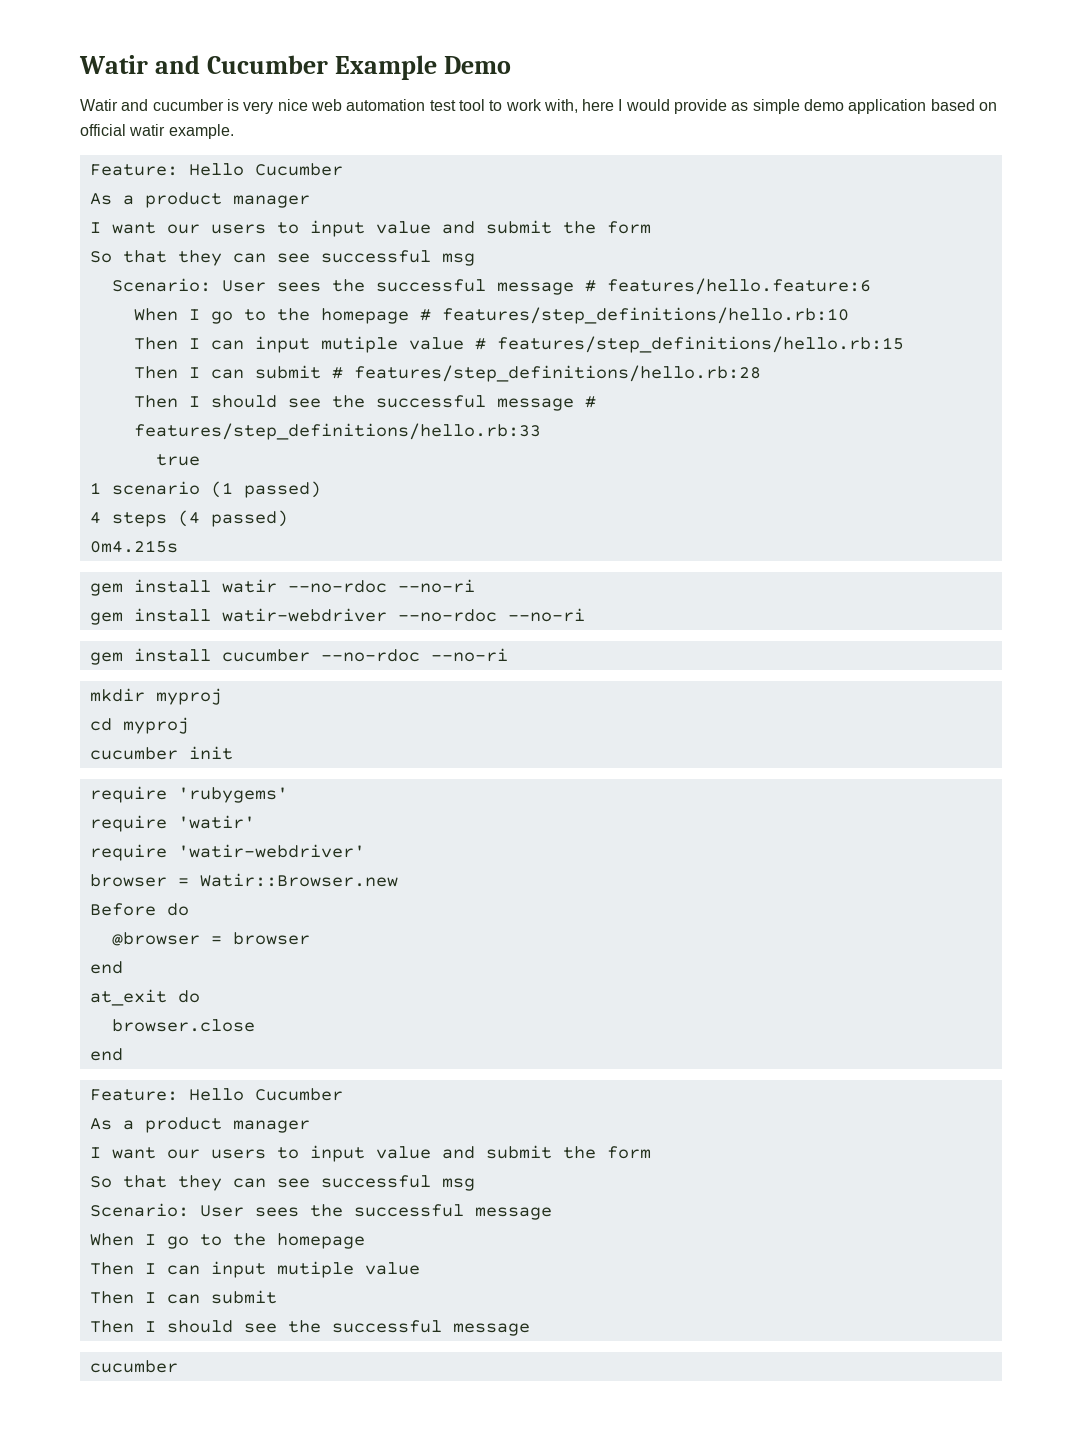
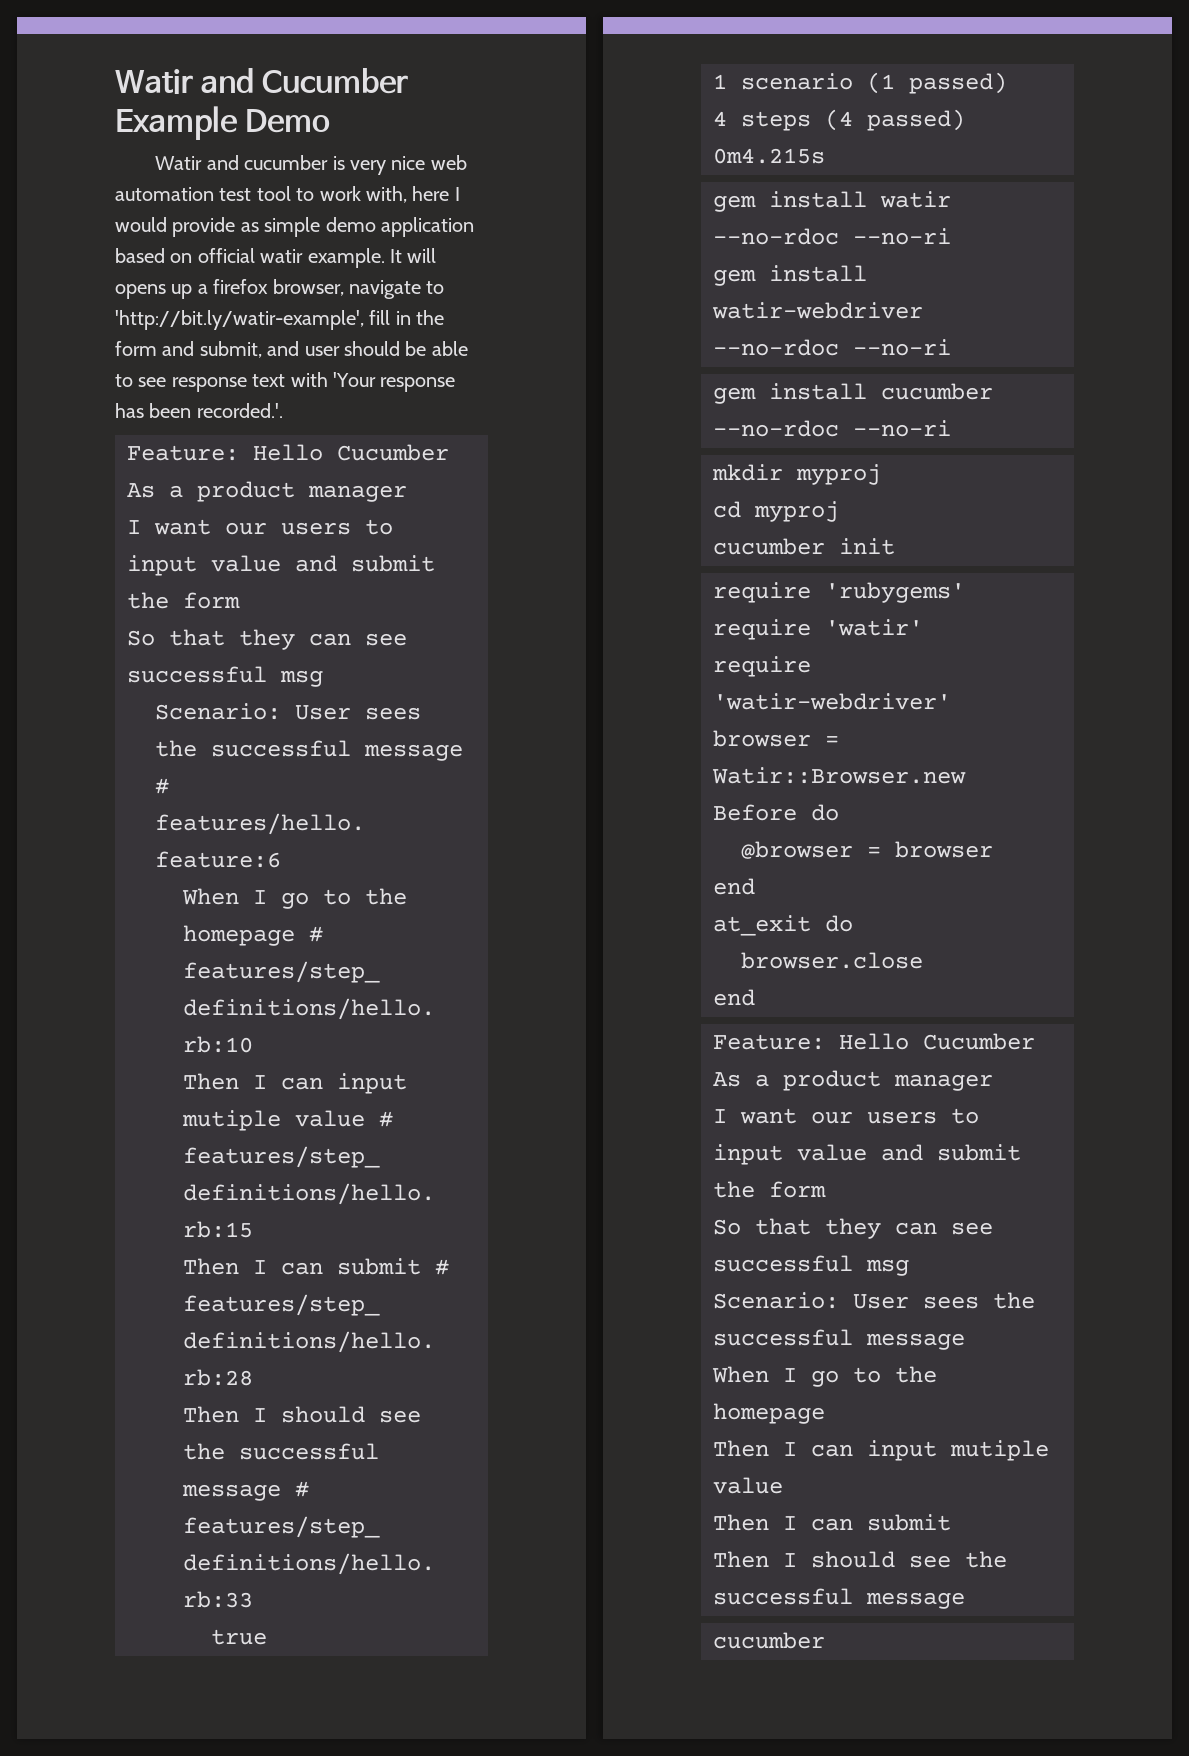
+ It will opens up a firefox browser, navigate to 'http://bit.ly/watir-example', fill in the form and submit, and user should be able to see response text with 'Your response has been recorded.'.

